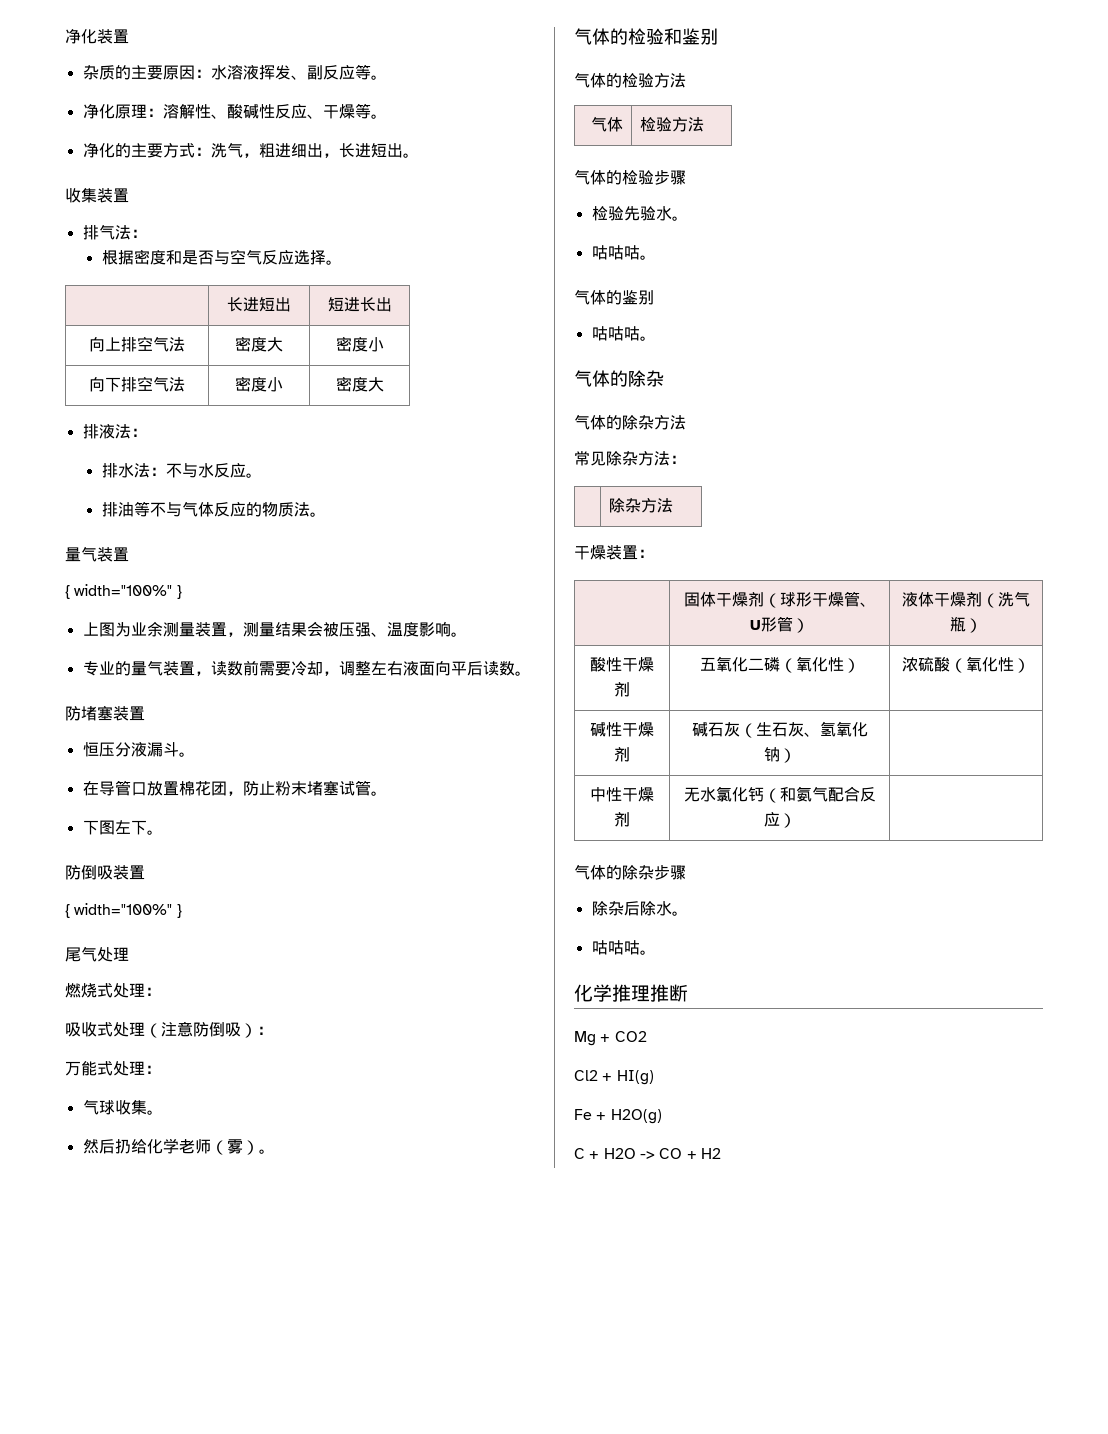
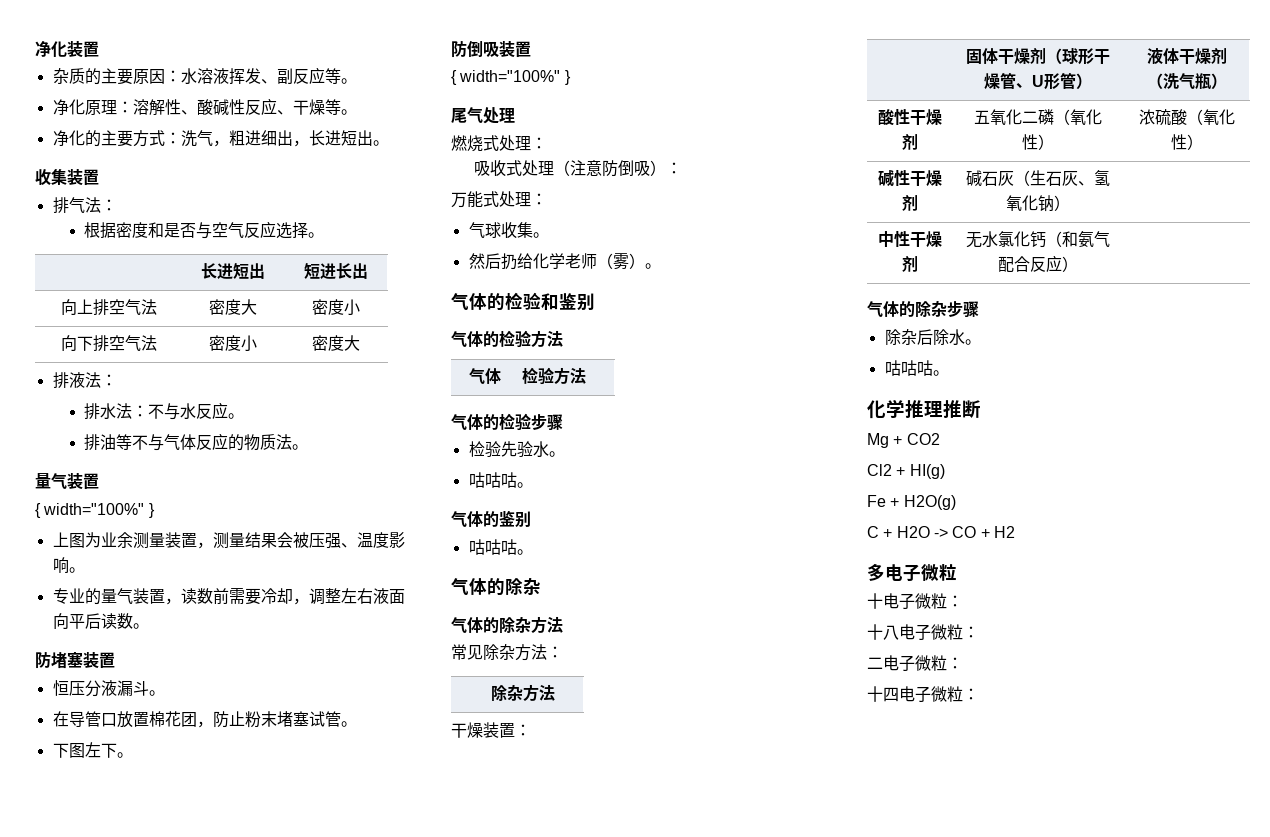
+ 多电子微粒
+ 十电子微粒：
+ 十八电子微粒：
+ 二电子微粒：
+ 十四电子微粒：

